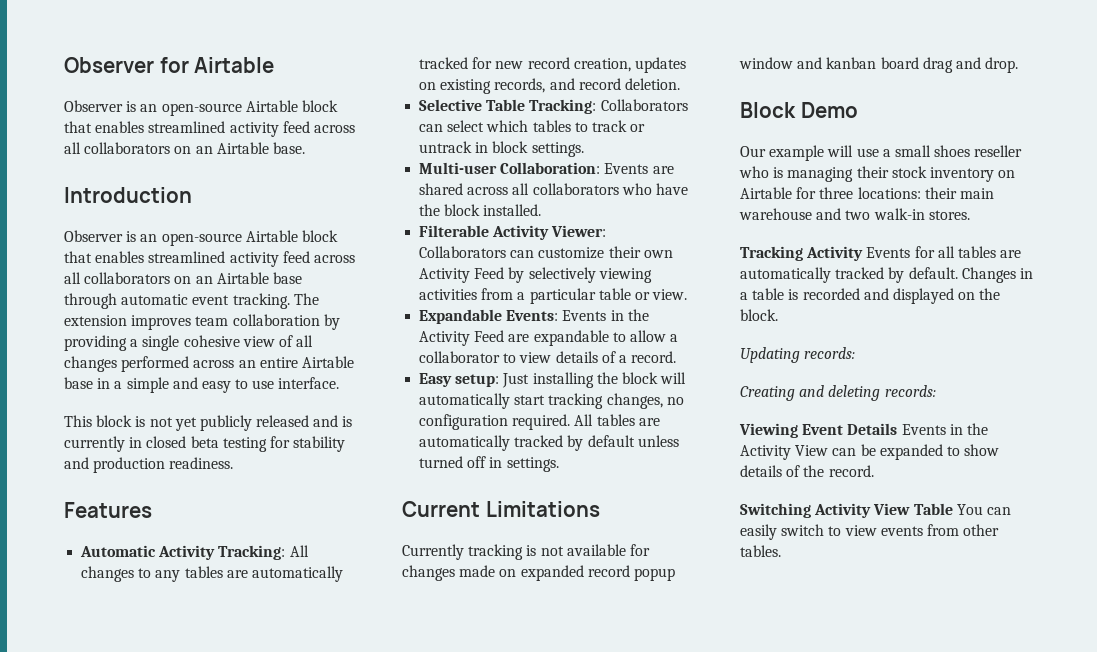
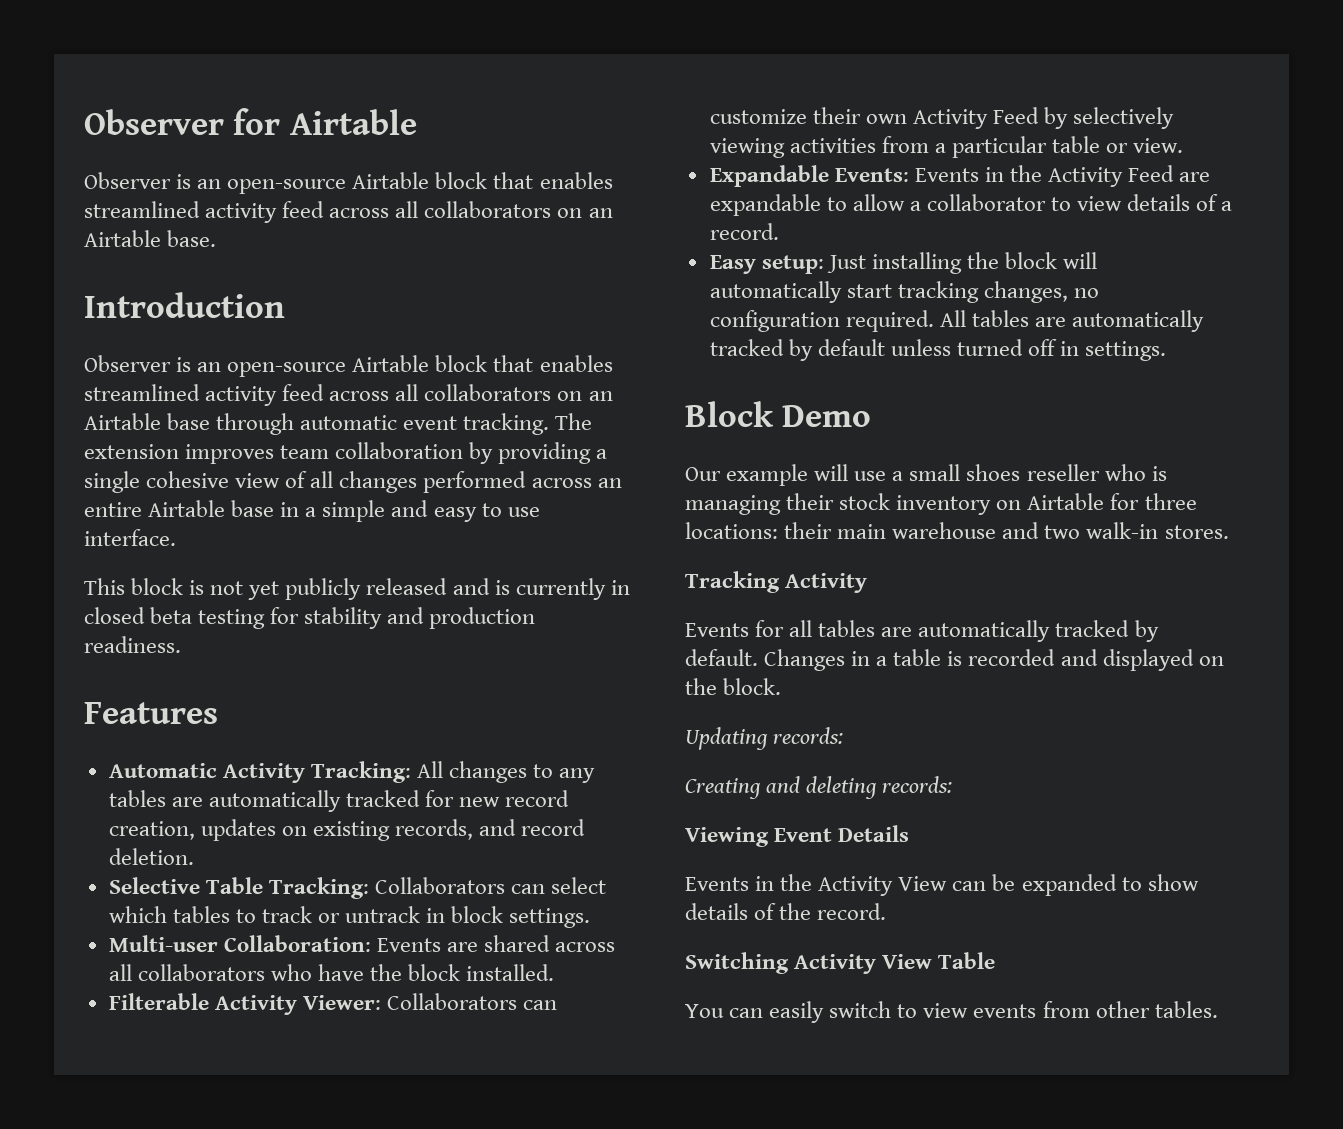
- Current Limitations
- Currently tracking is not available for changes made on expanded record popup window and kanban board drag and drop.
- Tracking Activity Events for all tables are automatically tracked by default.
+ Tracking Activity
+ Events for all tables are automatically tracked by default.
- Viewing Event Details Events in the Activity View can be expanded to show details of the record.
+ Viewing Event Details
+ Events in the Activity View can be expanded to show details of the record.
- Switching Activity View Table You can easily switch to view events from other tables.
+ Switching Activity View Table
+ You can easily switch to view events from other tables.

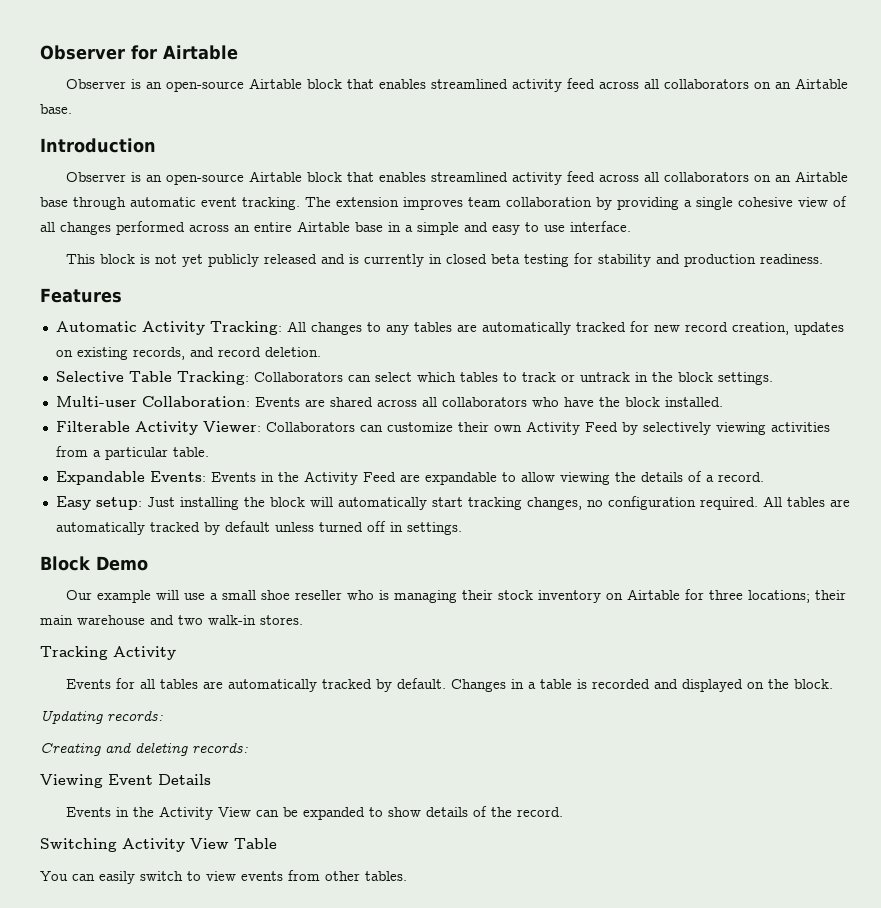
- Selective Table Tracking: Collaborators can select which tables to track or untrack in block settings.
+ Selective Table Tracking: Collaborators can select which tables to track or untrack in the block settings.
- Filterable Activity Viewer: Collaborators can customize their own Activity Feed by selectively viewing activities from a particular table or view.
+ Filterable Activity Viewer: Collaborators can customize their own Activity Feed by selectively viewing activities from a particular table.
- Expandable Events: Events in the Activity Feed are expandable to allow a collaborator to view details of a record.
+ Expandable Events: Events in the Activity Feed are expandable to allow viewing the details of a record.
- Our example will use a small shoes reseller who is managing their stock inventory on Airtable for three locations: their main warehouse and two walk-in stores.
+ Our example will use a small shoe reseller who is managing their stock inventory on Airtable for three locations; their main warehouse and two walk-in stores.

